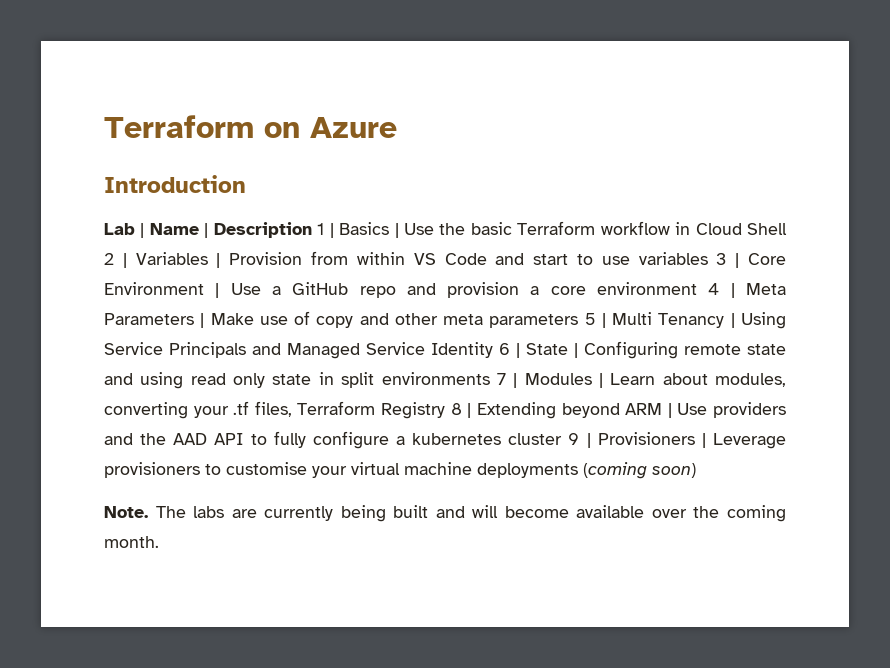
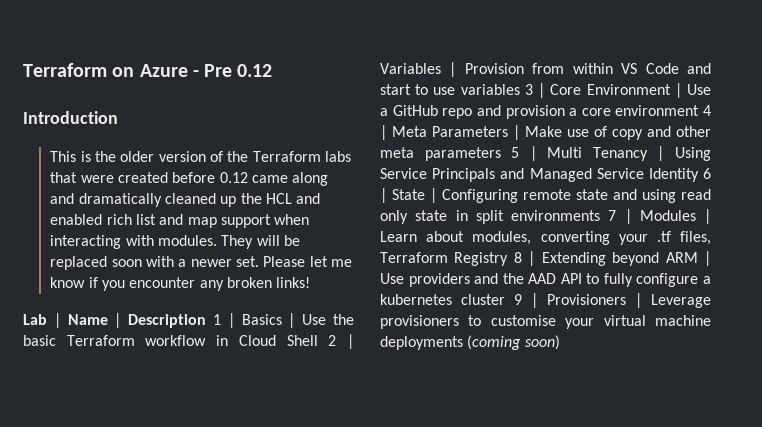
- Terraform on Azure
+ Terraform on Azure - Pre 0.12
  Introduction
+ This is the older version of the Terraform labs that were created before 0.12 came along and dramatically cleaned up the HCL and enabled rich list and map support when interacting with modules. They will be replaced soon with a newer set. Please let me know if you encounter any broken links!
- Note. The labs are currently being built and will become available over the coming month.

